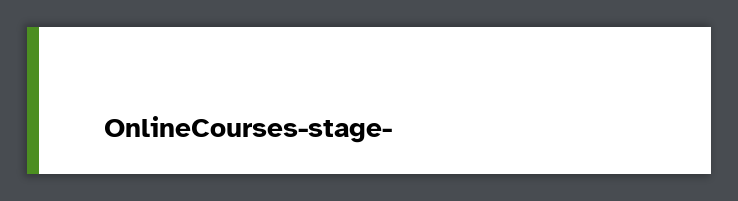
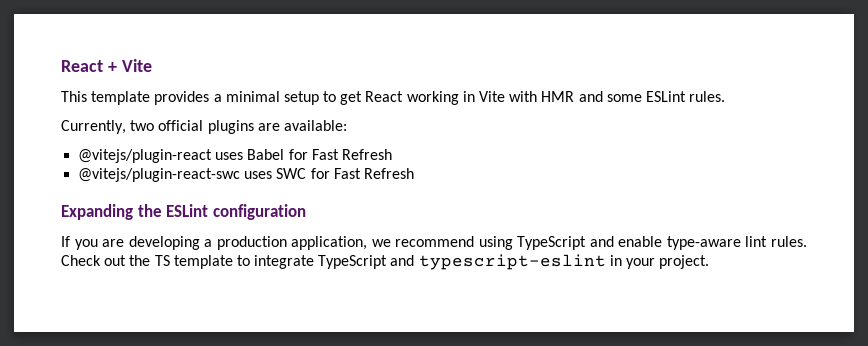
- OnlineCourses-stage-
+ React + Vite
+ This template provides a minimal setup to get React working in Vite with HMR and some ESLint rules.
+ Currently, two official plugins are available:
+ @vitejs/plugin-react uses Babel for Fast Refresh
+ @vitejs/plugin-react-swc uses SWC for Fast Refresh
+ Expanding the ESLint configuration
+ If you are developing a production application, we recommend using TypeScript and enable type-aware lint rules. Check out the TS template to integrate TypeScript and typescript-eslint in your project.

